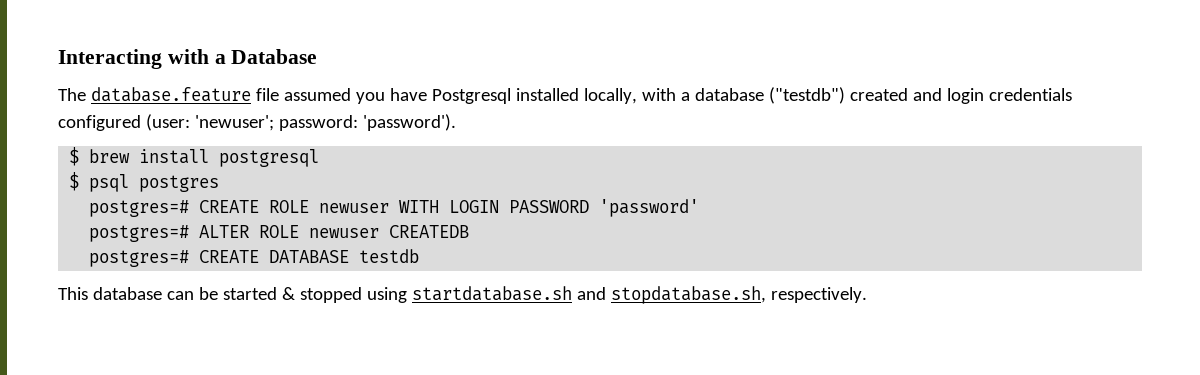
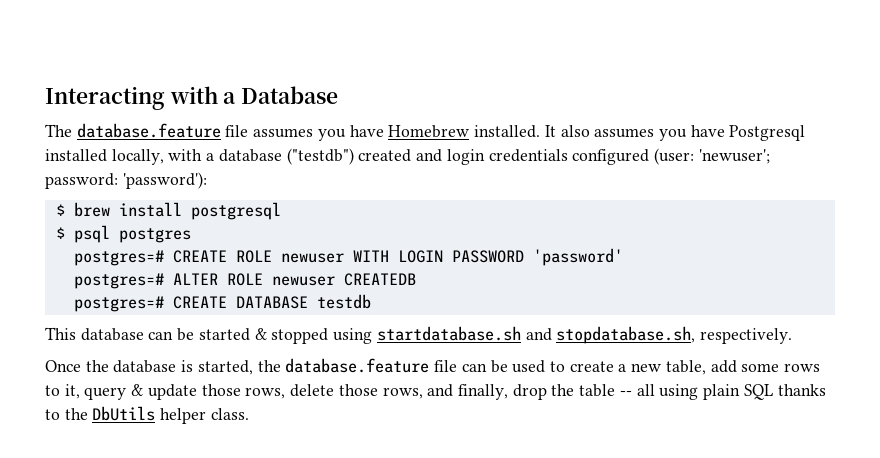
- The database.feature file assumed you have Postgresql installed locally, with a database ("testdb") created and login credentials configured (user: 'newuser'; password: 'password').
+ The database.feature file assumes you have Homebrew installed. It also assumes you have Postgresql installed locally, with a database ("testdb") created and login credentials configured (user: 'newuser'; password: 'password'):
+ Once the database is started, the database.feature file can be used to create a new table, add some rows to it, query & update those rows, delete those rows, and finally, drop the table -- all using plain SQL thanks to the DbUtils helper class.

